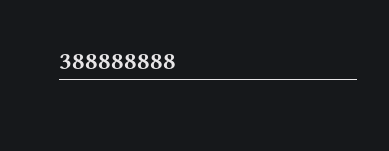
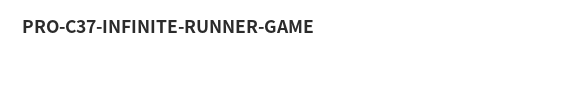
- 388888888
+ PRO-C37-INFINITE-RUNNER-GAME

